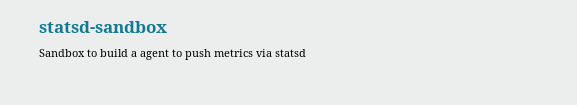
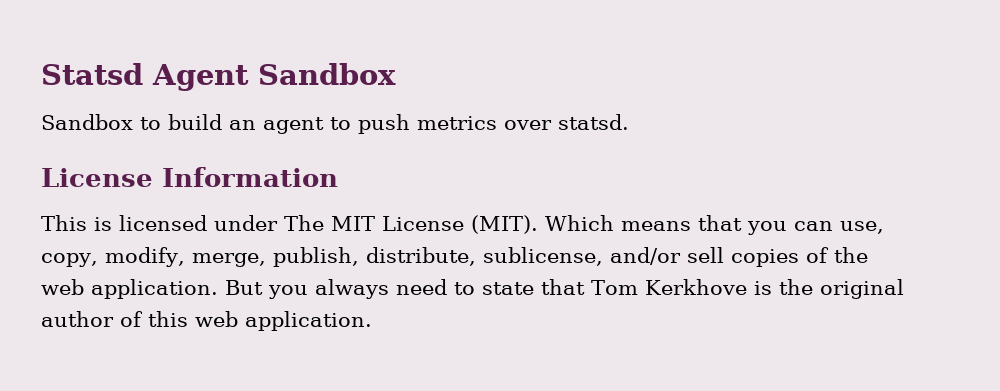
- statsd-sandbox
+ Statsd Agent Sandbox
- Sandbox to build a agent to push metrics via statsd
+ Sandbox to build an agent to push metrics over statsd.
+ License Information
+ This is licensed under The MIT License (MIT). Which means that you can use, copy, modify, merge, publish, distribute, sublicense, and/or sell copies of the web application. But you always need to state that Tom Kerkhove is the original author of this web application.

